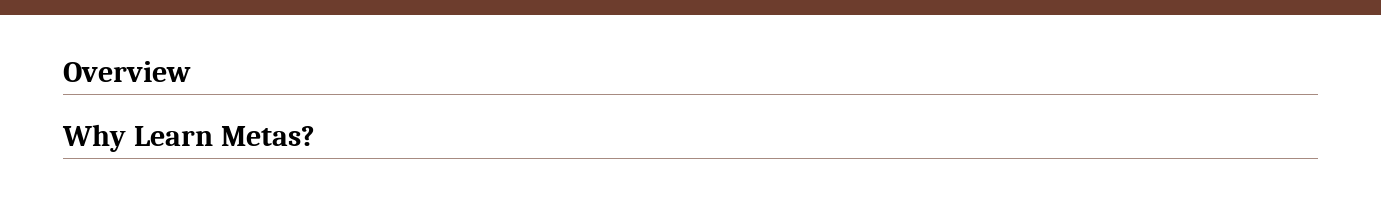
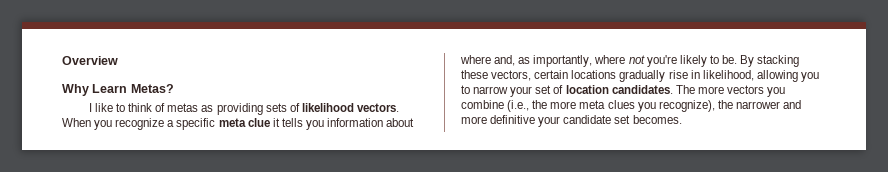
+ I like to think of metas as providing sets of likelihood vectors. When you recognize a specific meta clue it tells you information about where and, as importantly, where not you're likely to be. By stacking these vectors, certain locations gradually rise in likelihood, allowing you to narrow your set of location candidates. The more vectors you combine (i.e., the more meta clues you recognize), the narrower and more definitive your candidate set becomes.

